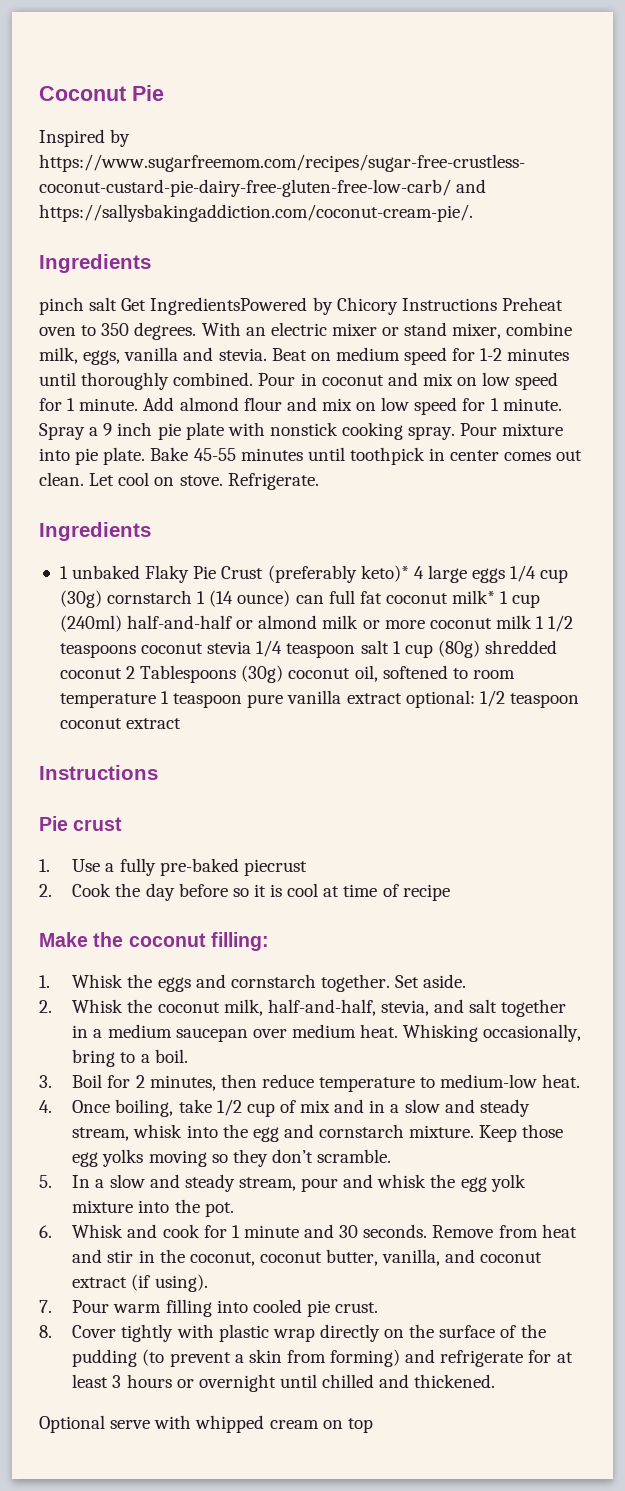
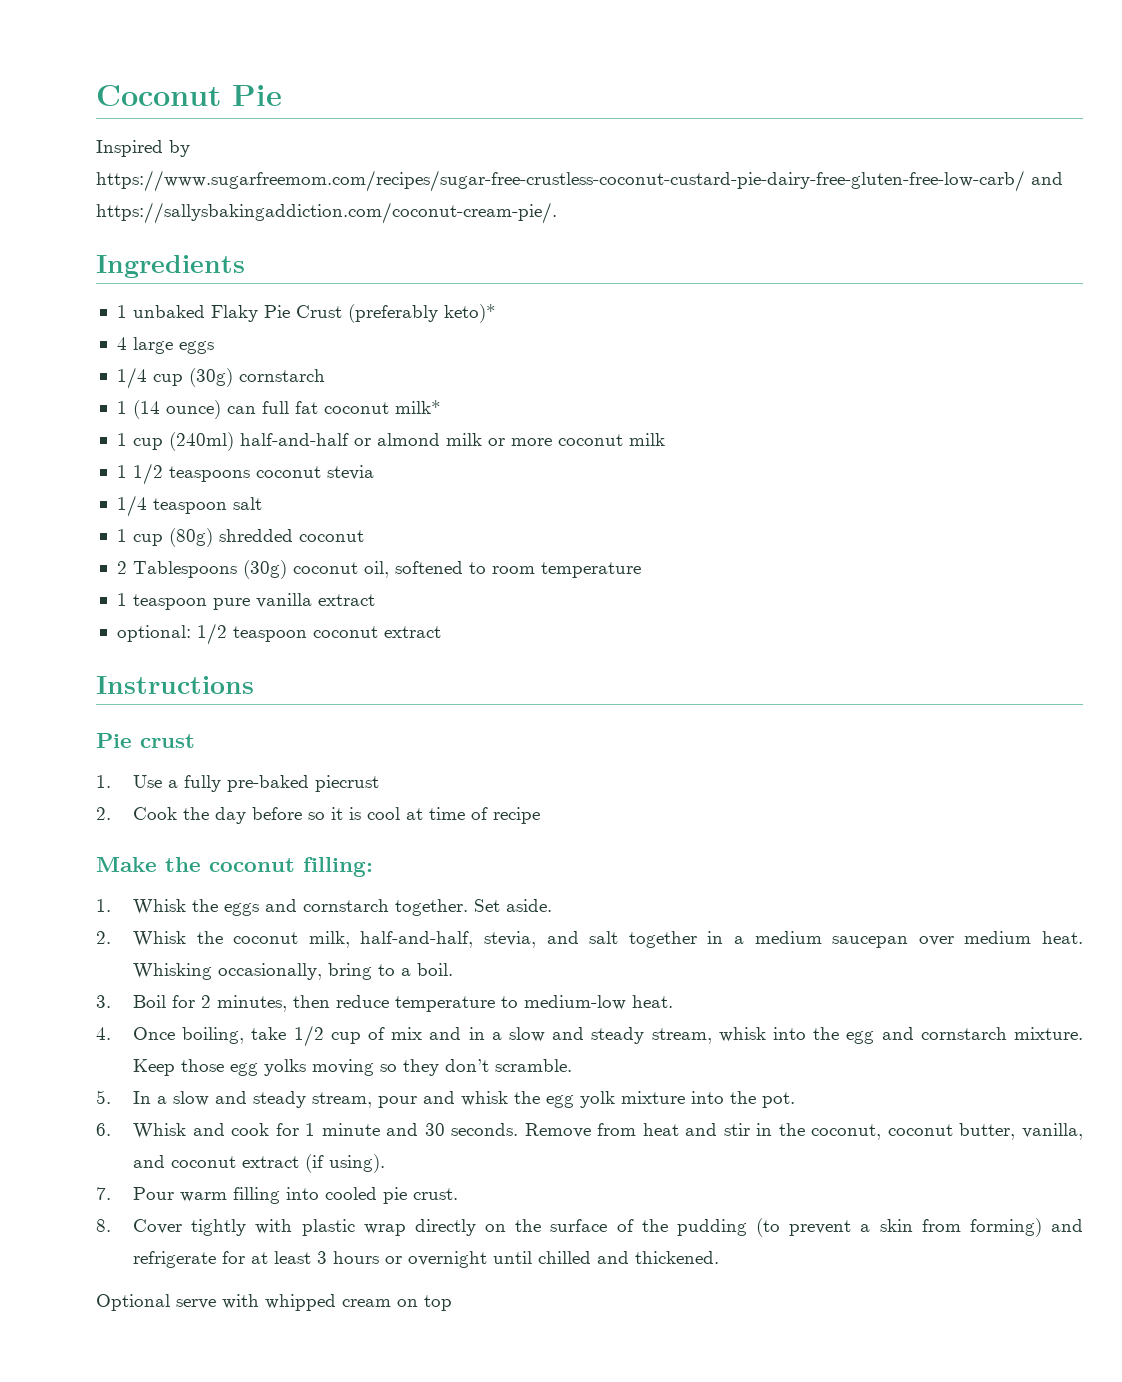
- pinch salt Get IngredientsPowered by Chicory Instructions Preheat oven to 350 degrees. With an electric mixer or stand mixer, combine milk, eggs, vanilla and stevia. Beat on medium speed for 1-2 minutes until thoroughly combined. Pour in coconut and mix on low speed for 1 minute. Add almond flour and mix on low speed for 1 minute. Spray a 9 inch pie plate with nonstick cooking spray. Pour mixture into pie plate. Bake 45-55 minutes until toothpick in center comes out clean. Let cool on stove. Refrigerate.
- Ingredients
- 1 unbaked Flaky Pie Crust (preferably keto)* 4 large eggs 1/4 cup (30g) cornstarch 1 (14 ounce) can full fat coconut milk* 1 cup (240ml) half-and-half or almond milk or more coconut milk 1 1/2 teaspoons coconut stevia 1/4 teaspoon salt 1 cup (80g) shredded coconut 2 Tablespoons (30g) coconut oil, softened to room temperature 1 teaspoon pure vanilla extract optional:
+ 1 unbaked Flaky Pie Crust (preferably keto)*
+ 4 large eggs
+ 1/4 cup (30g) cornstarch
+ 1 (14 ounce) can full fat coconut milk*
+ 1 cup (240ml) half-and-half or almond milk or more coconut milk
+ 1 1/2 teaspoons coconut stevia
+ 1/4 teaspoon salt
+ 1 cup (80g) shredded coconut
+ 2 Tablespoons (30g) coconut oil, softened to room temperature
+ 1 teaspoon pure vanilla extract
+ optional:

